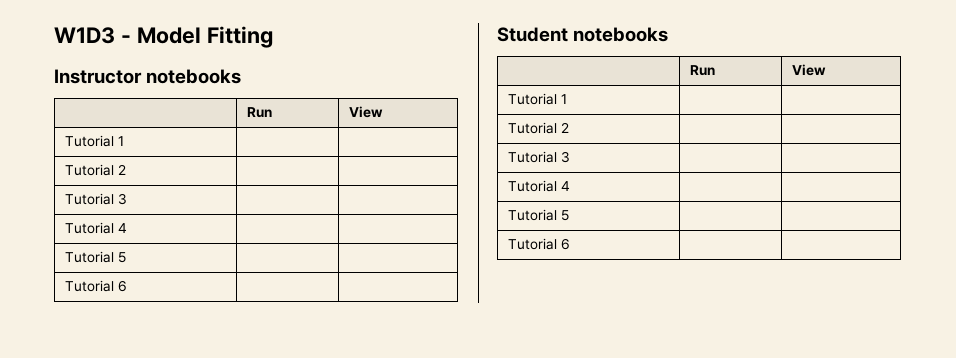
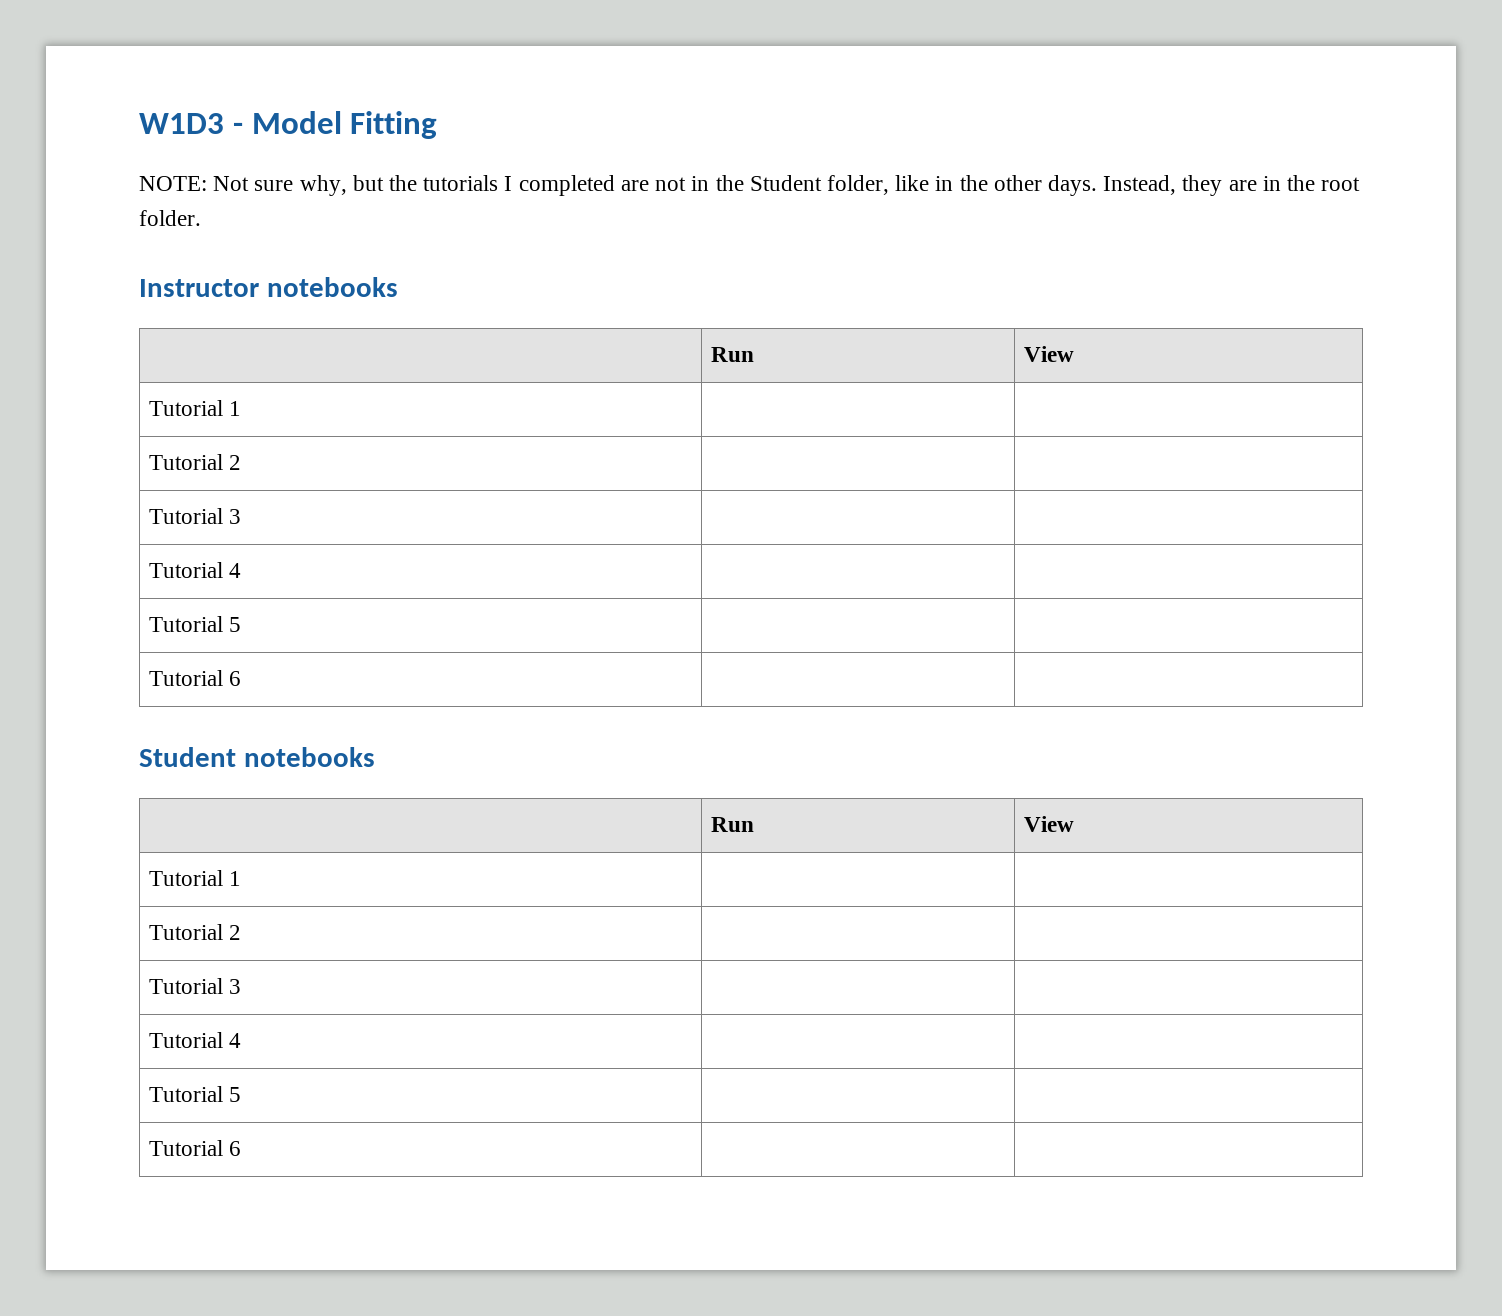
+ NOTE: Not sure why, but the tutorials I completed are not in the Student folder, like in the other days. Instead, they are in the root folder.

